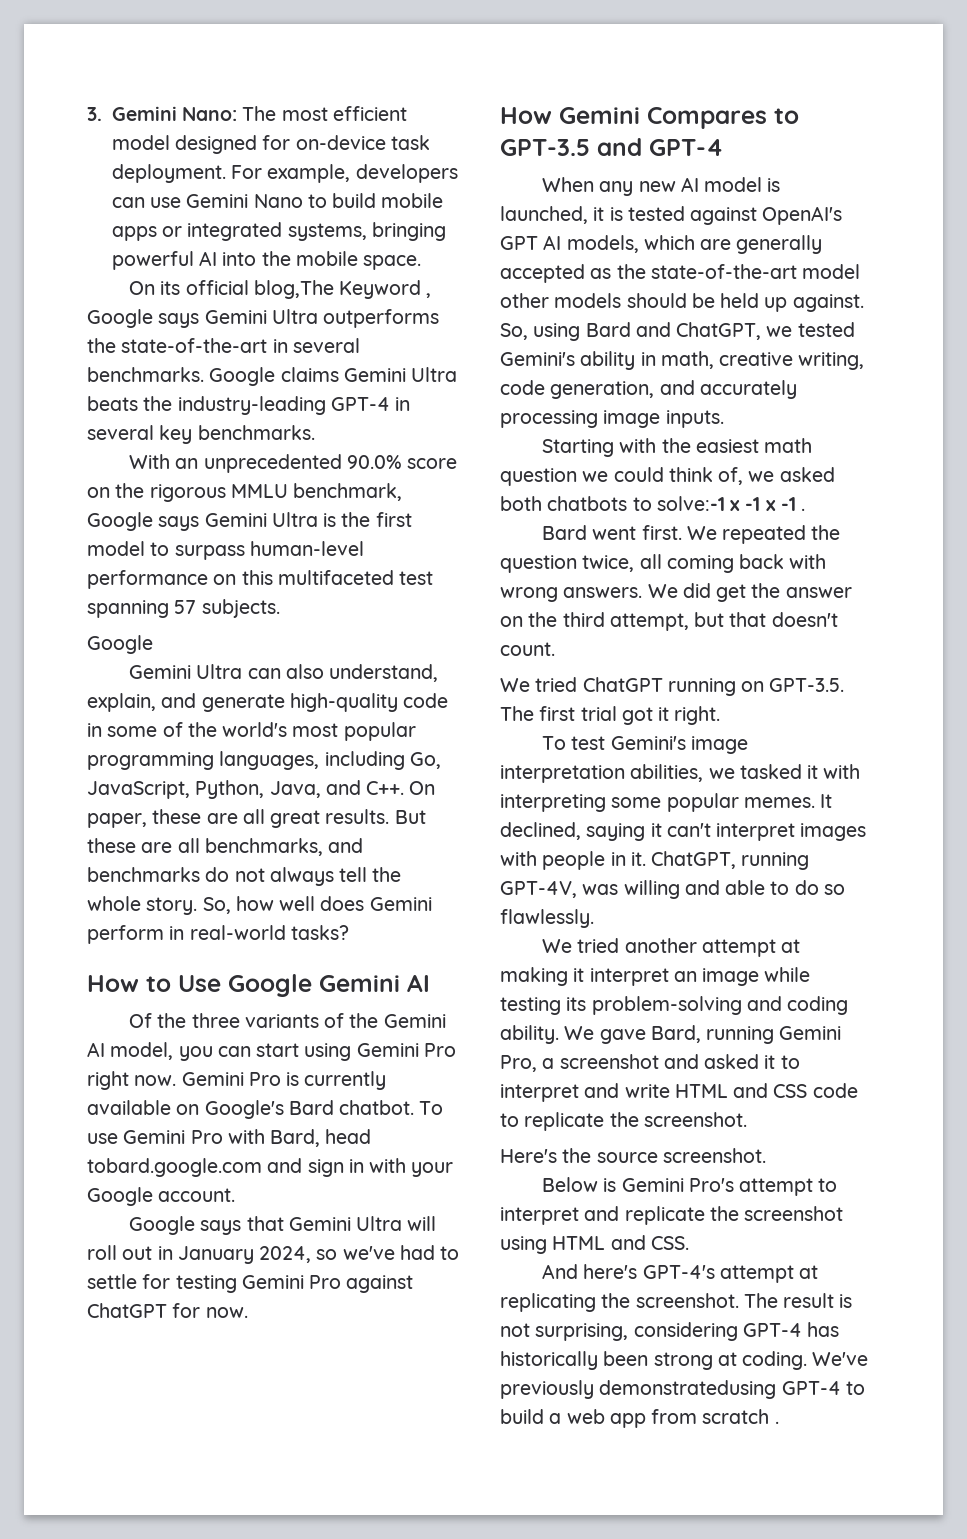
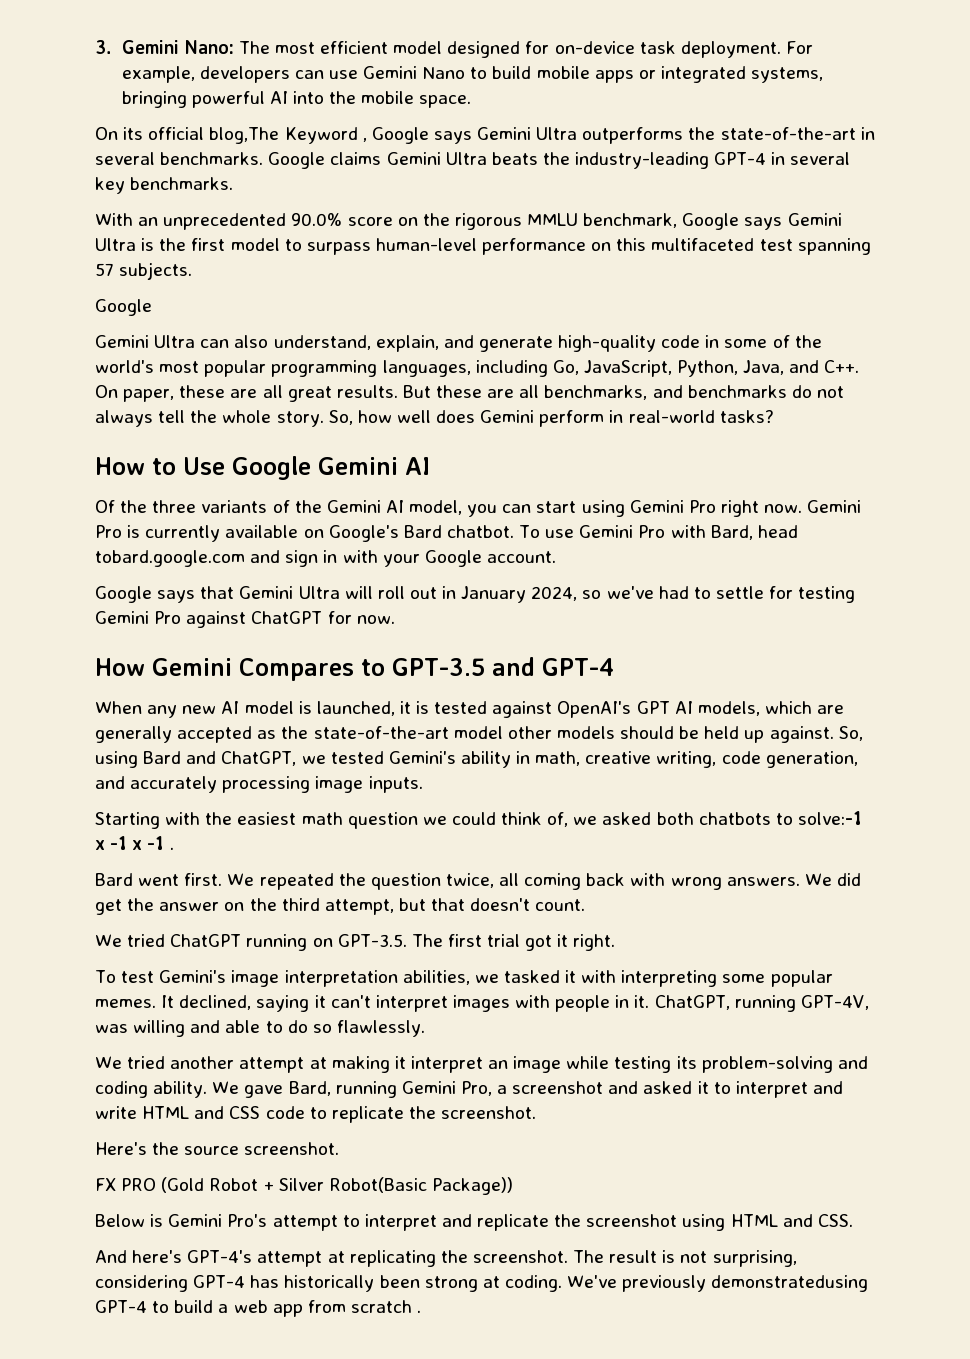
+ FX PRO (Gold Robot + Silver Robot(Basic Package))

